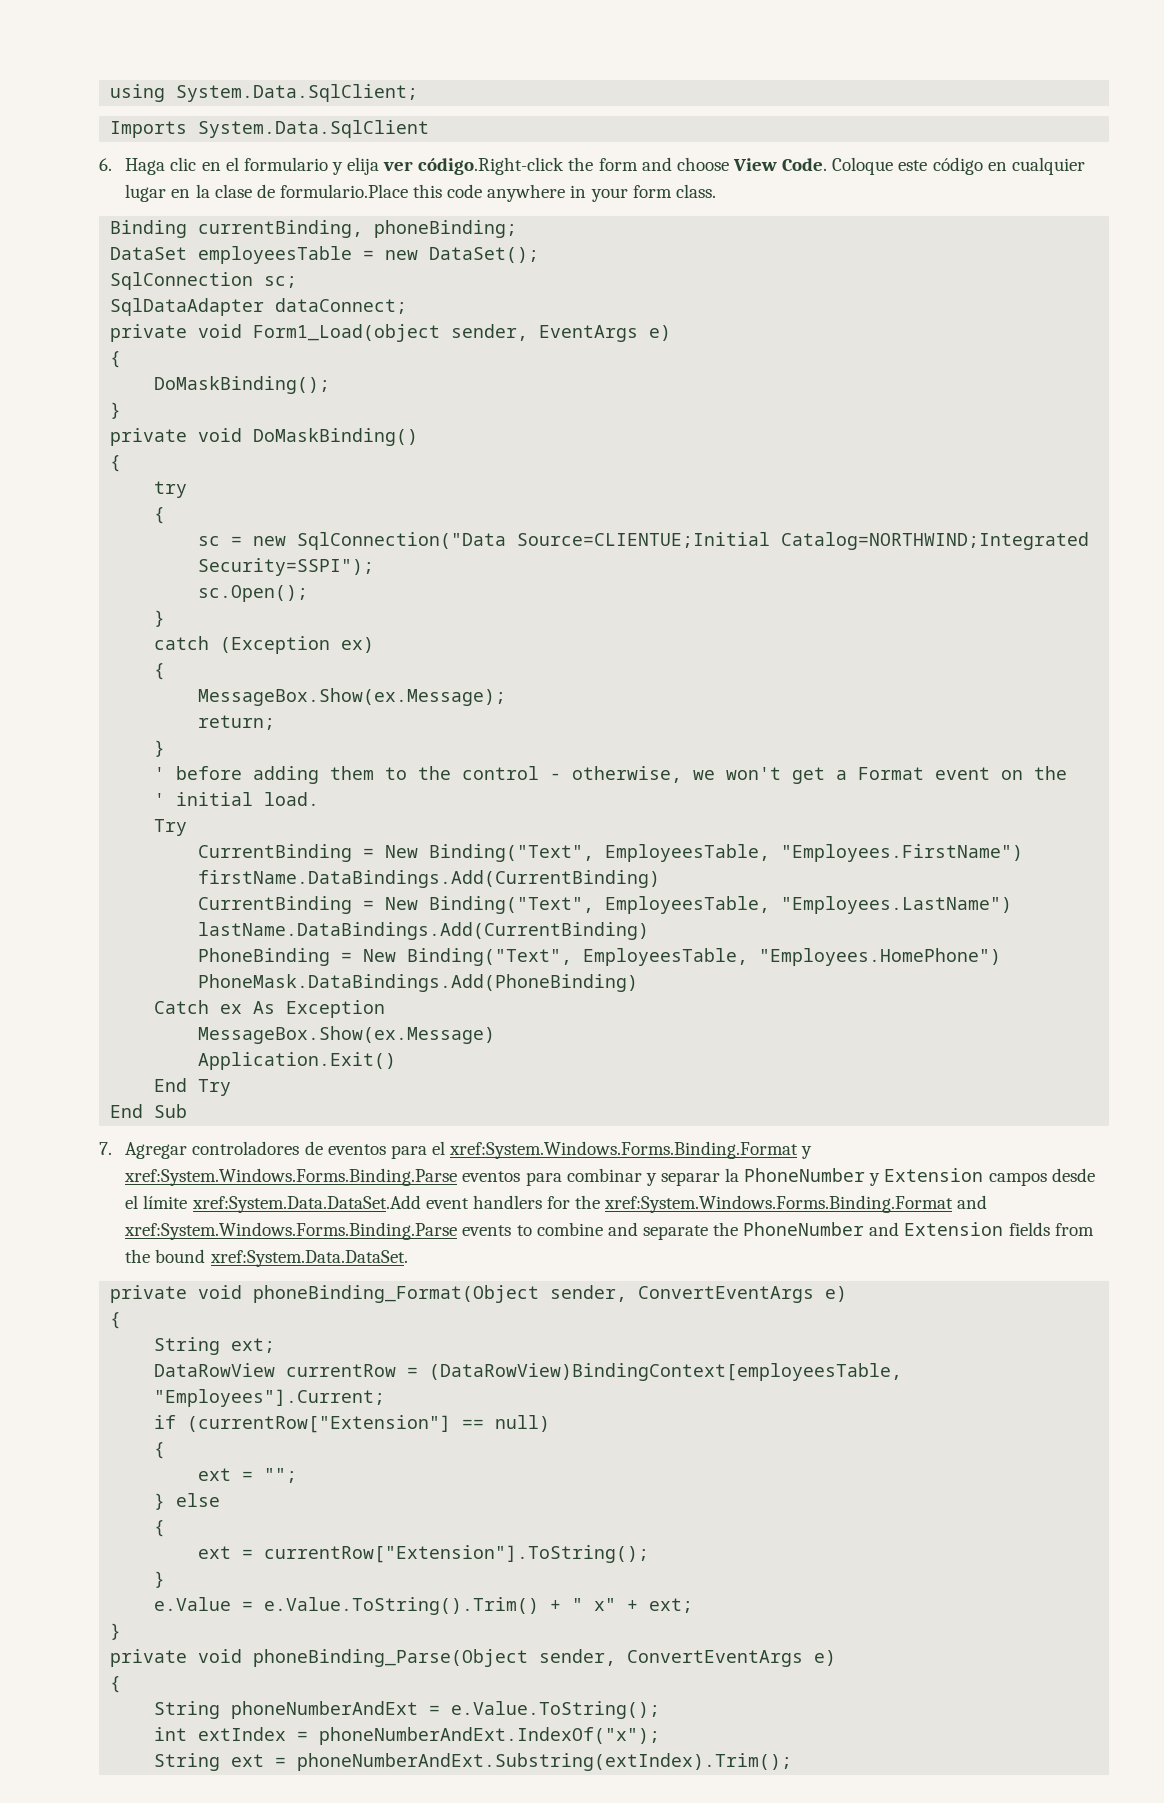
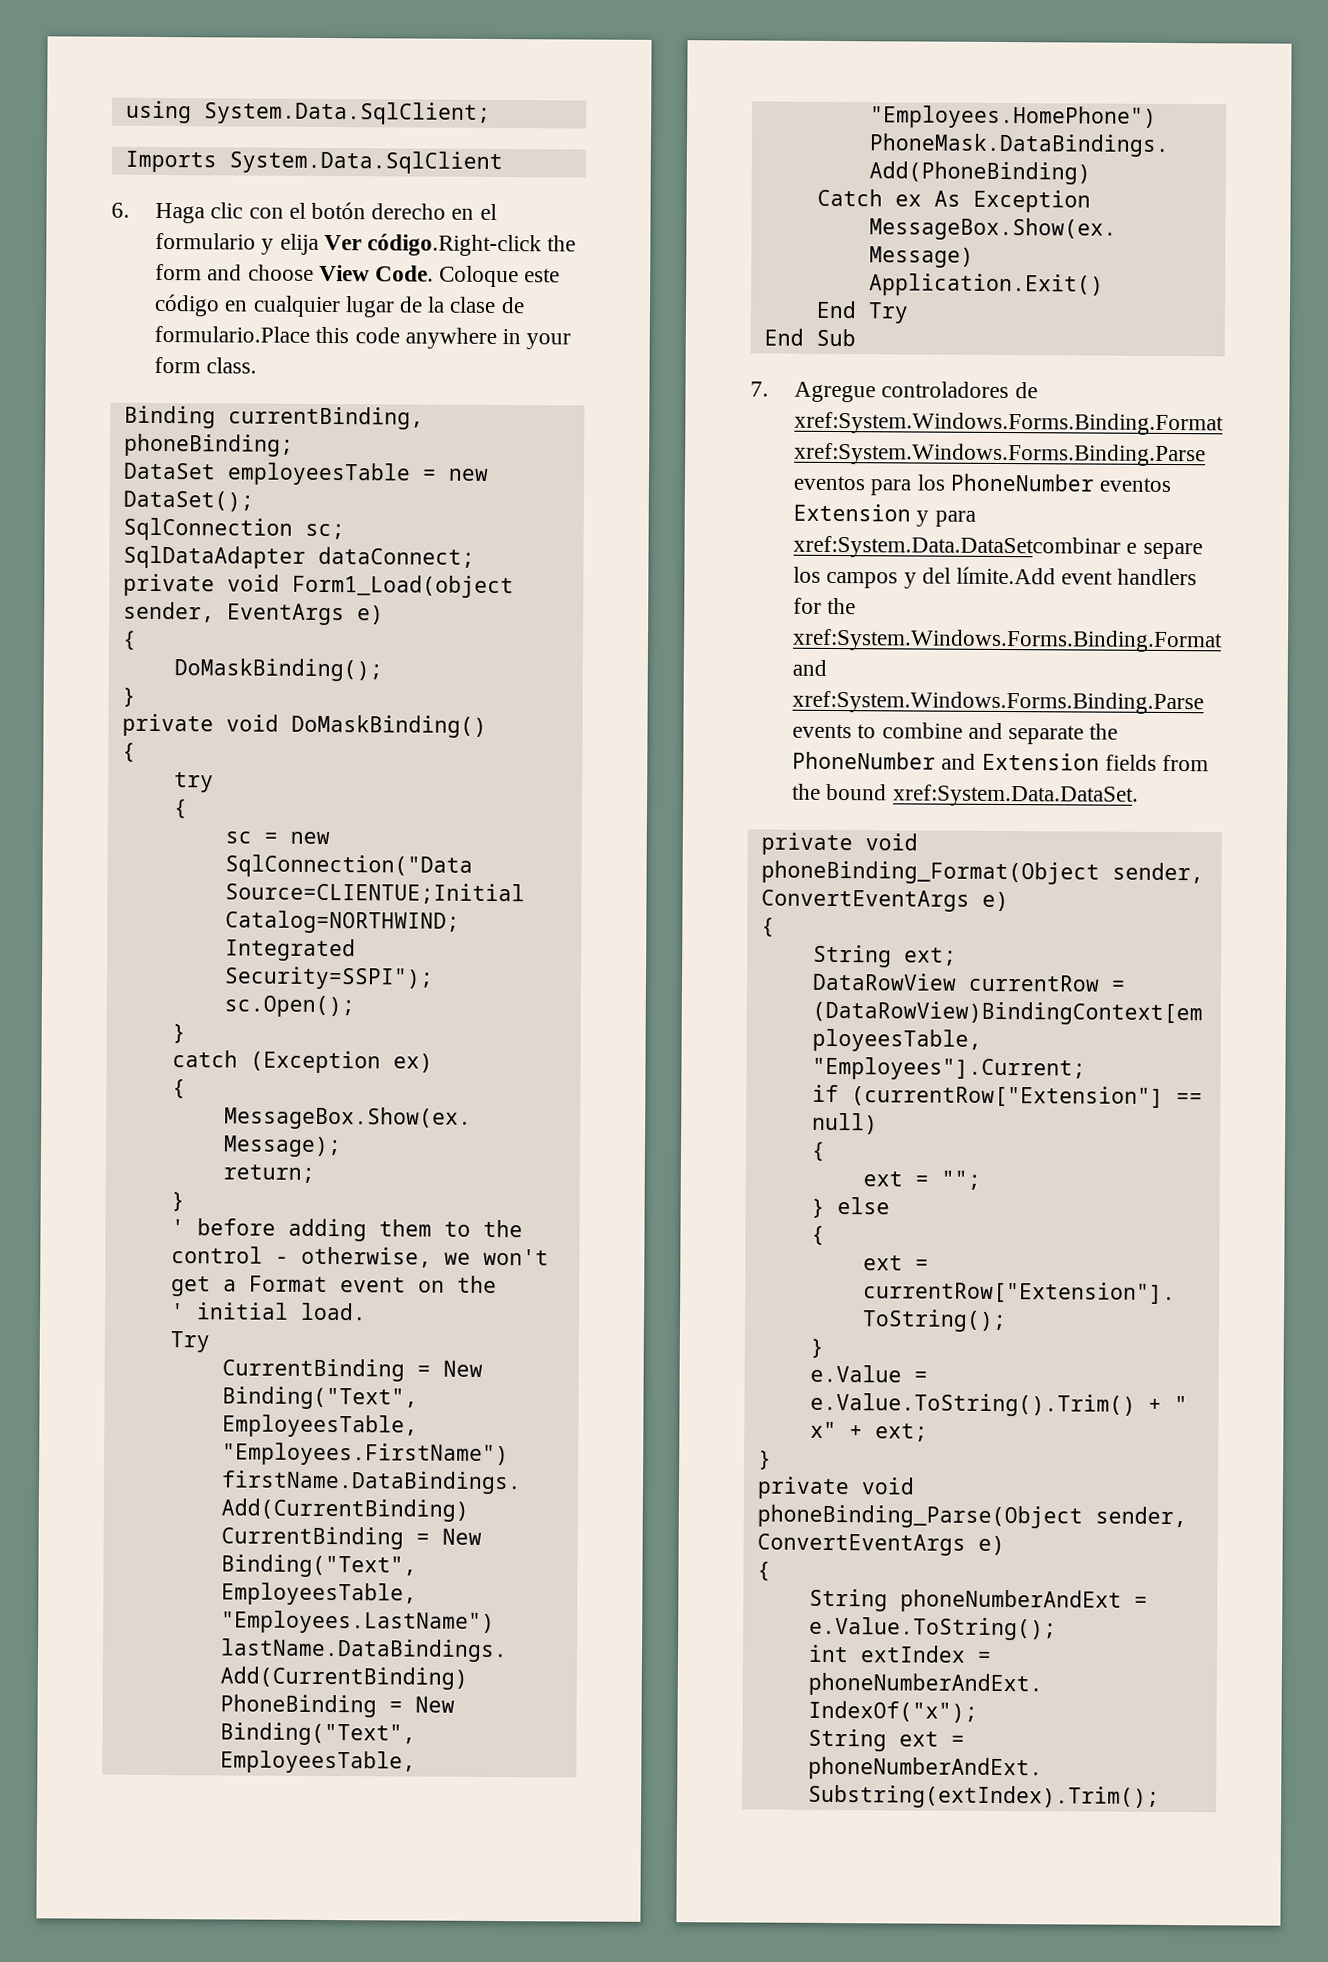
- 6. Haga clic en el formulario y elija ver código.Right-click the form and choose View Code.
+ 6. Haga clic con el botón derecho en el formulario y elija Ver código.Right-click the form and choose View Code.
- Coloque este código en cualquier lugar en la clase de formulario.Place this code anywhere in your form class.
+ Coloque este código en cualquier lugar de la clase de formulario.Place this code anywhere in your form class.
- 7. Agregar controladores de eventos para el xref:System.Windows.Forms.Binding.Format y xref:System.Windows.Forms.Binding.Parse eventos para combinar y separar la PhoneNumber y Extension campos desde el límite xref:System.Data.DataSet.Add event handlers for the xref:System.Windows.Forms.Binding.Format and xref:System.Windows.Forms.Binding.Parse events to combine and separate the PhoneNumber and Extension fields from the bound xref:System.Data.DataSet.
+ 7. Agregue controladores de xref:System.Windows.Forms.Binding.Format xref:System.Windows.Forms.Binding.Parse eventos para los PhoneNumber eventos Extension y para xref:System.Data.DataSetcombinar e separe los campos y del límite.Add event handlers for the xref:System.Windows.Forms.Binding.Format and xref:System.Windows.Forms.Binding.Parse events to combine and separate the PhoneNumber and Extension fields from the bound xref:System.Data.DataSet.

